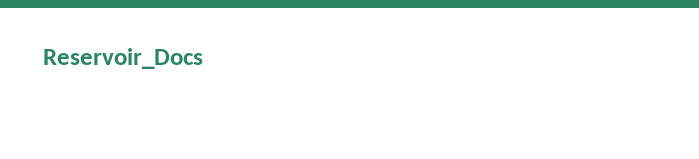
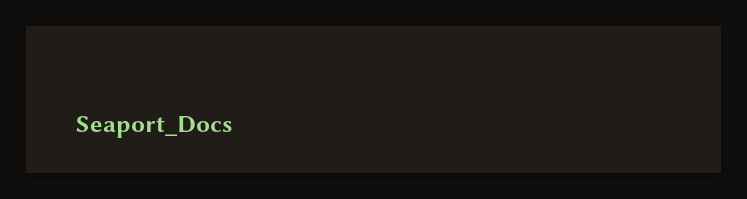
- Reservoir_Docs
+ Seaport_Docs

